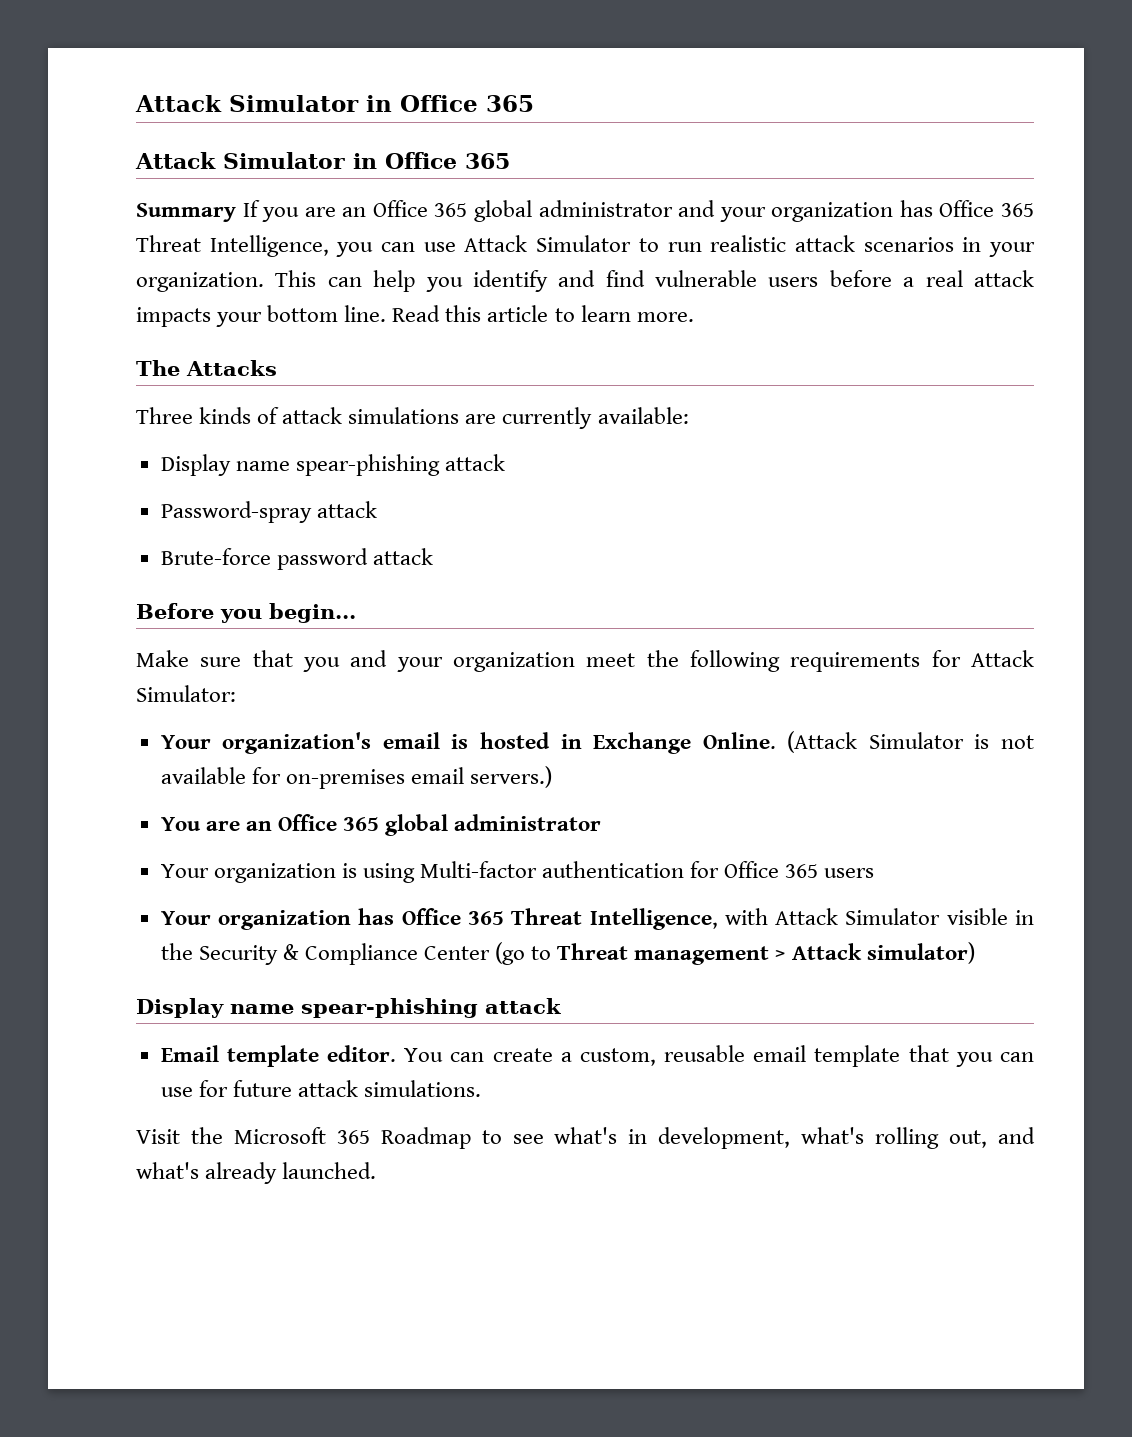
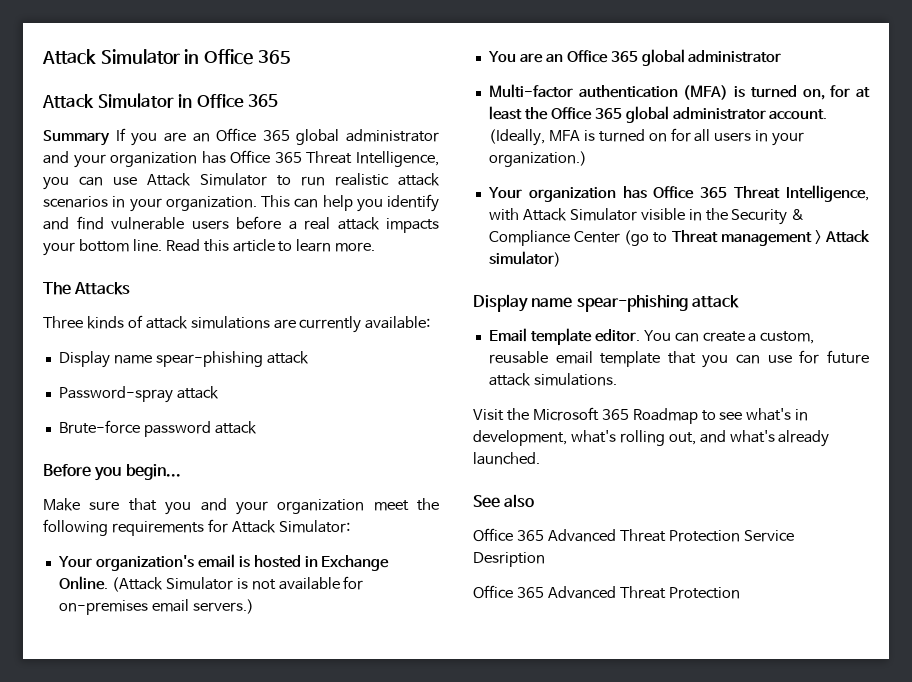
- Your organization is using Multi-factor authentication for Office 365 users
+ Multi-factor authentication (MFA) is turned on, for at least the Office 365 global administrator account. (Ideally, MFA is turned on for all users in your organization.)
+ See also
+ Office 365 Advanced Threat Protection Service Desription
+ Office 365 Advanced Threat Protection

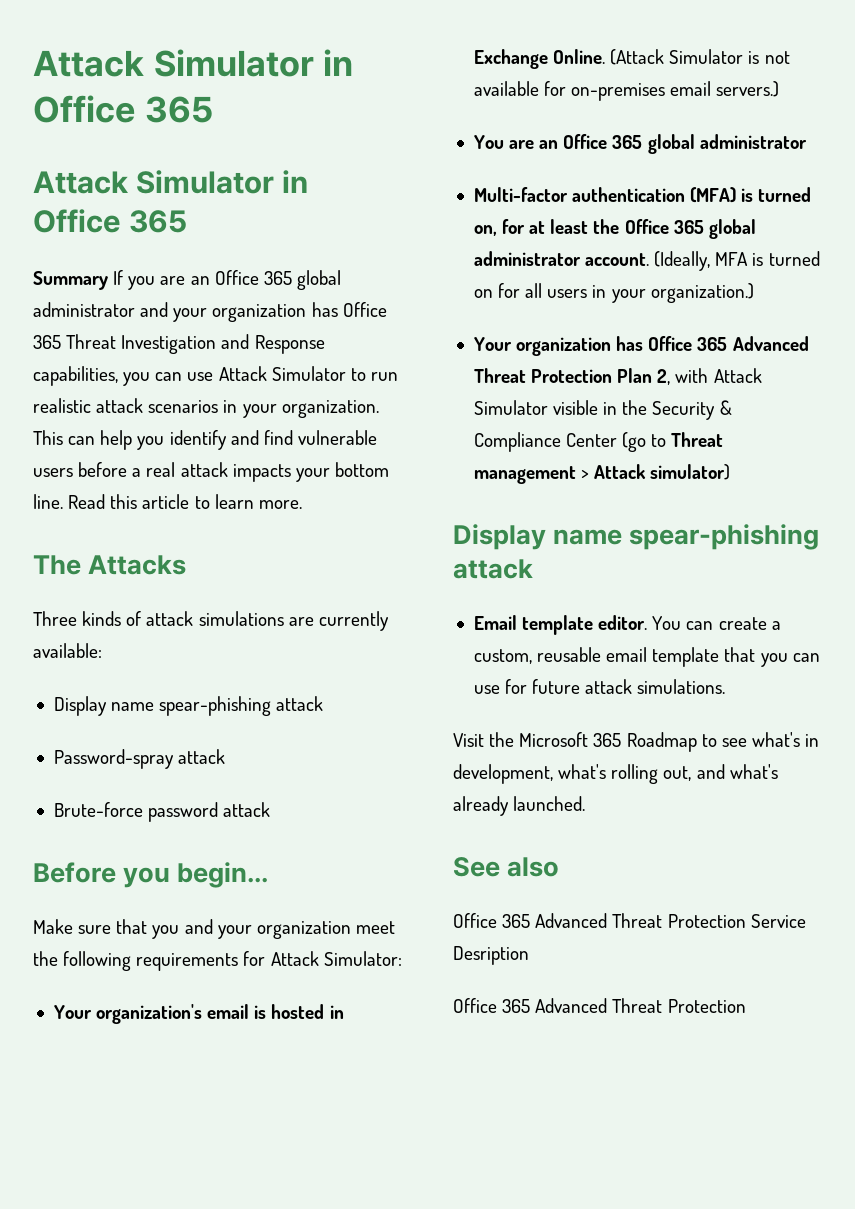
- Summary If you are an Office 365 global administrator and your organization has Office 365 Threat Intelligence, you can use Attack Simulator to run realistic attack scenarios in your organization.
+ Summary If you are an Office 365 global administrator and your organization has Office 365 Threat Investigation and Response capabilities, you can use Attack Simulator to run realistic attack scenarios in your organization.
- Your organization has Office 365 Threat Intelligence, with Attack Simulator visible in the Security & Compliance Center (go to Threat management > Attack simulator)
+ Your organization has Office 365 Advanced Threat Protection Plan 2, with Attack Simulator visible in the Security & Compliance Center (go to Threat management > Attack simulator)

